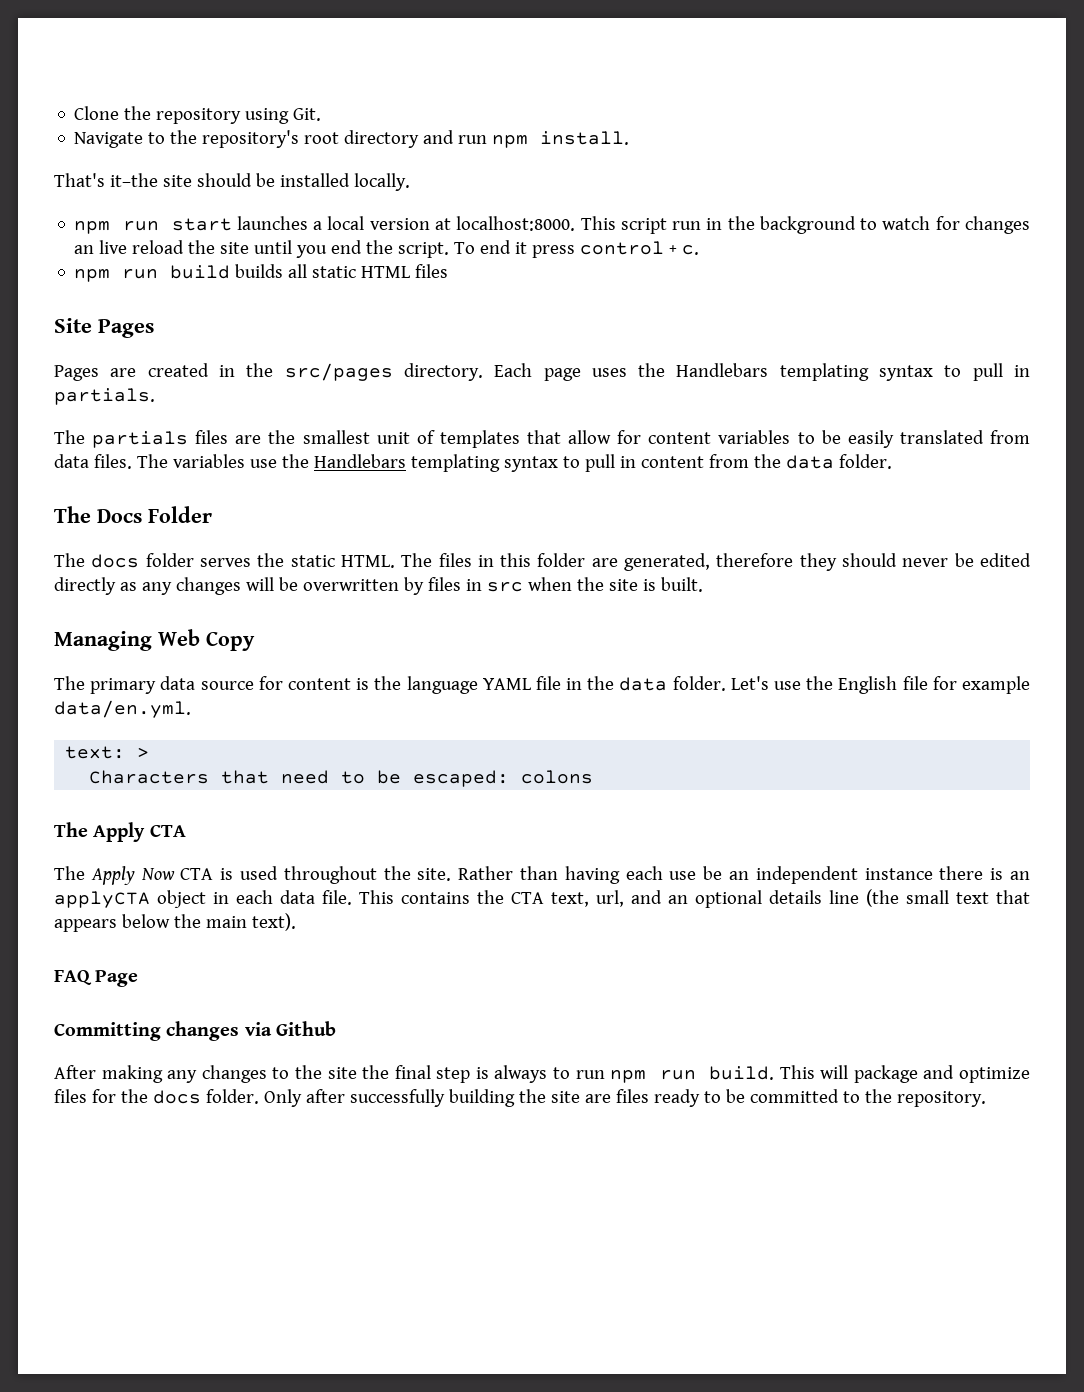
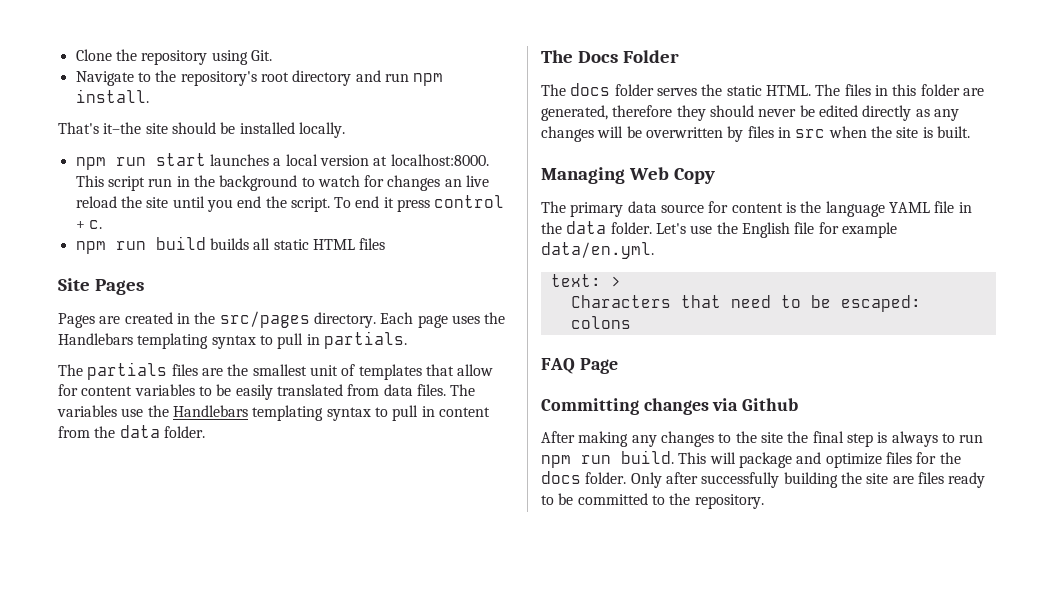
- The Apply CTA
- The Apply Now CTA is used throughout the site. Rather than having each use be an independent instance there is an applyCTA object in each data file. This contains the CTA text, url, and an optional details line (the small text that appears below the main text).

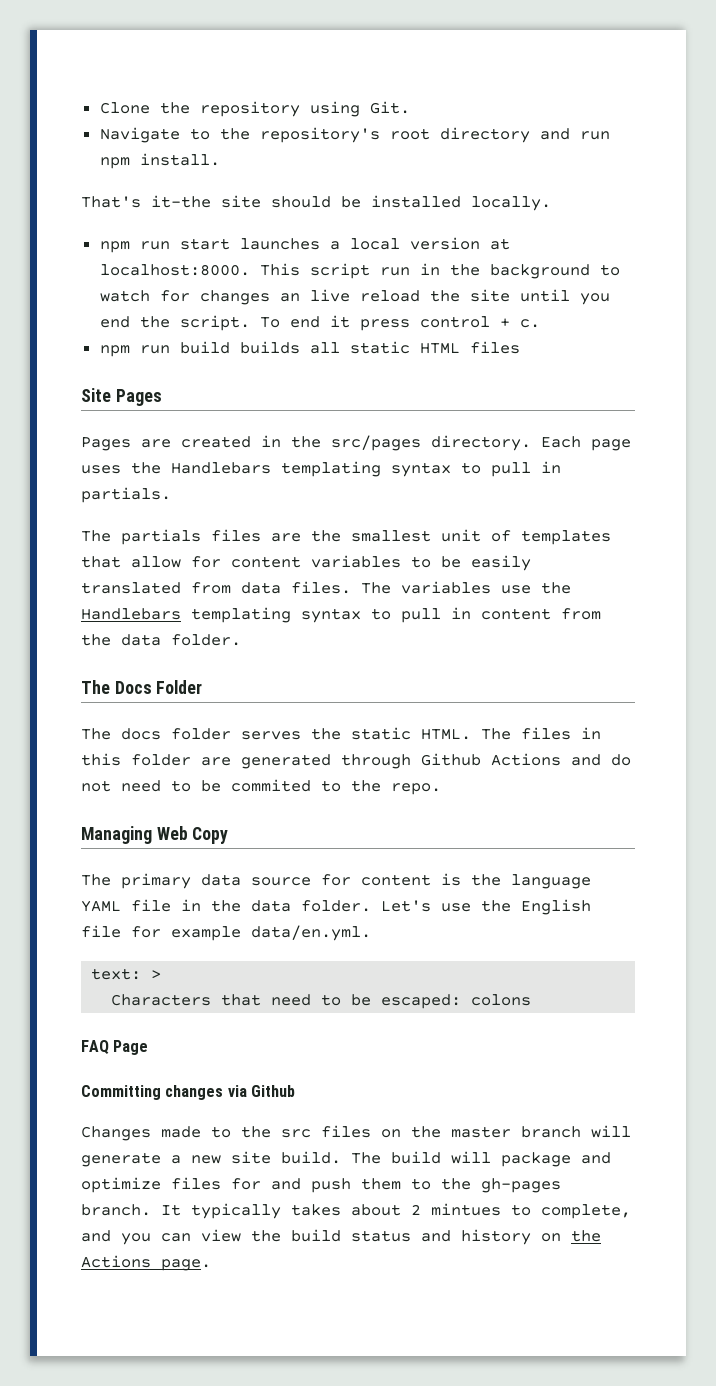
- The files in this folder are generated, therefore they should never be edited directly as any changes will be overwritten by files in src when the site is built.
+ The files in this folder are generated through Github Actions and do not need to be commited to the repo.
- After making any changes to the site the final step is always to run npm run build. This will package and optimize files for the docs folder. Only after successfully building the site are files ready to be committed to the repository.
+ Changes made to the src files on the master branch will generate a new site build. The build will package and optimize files for and push them to the gh-pages branch. It typically takes about 2 mintues to complete, and you can view the build status and history on the Actions page.

